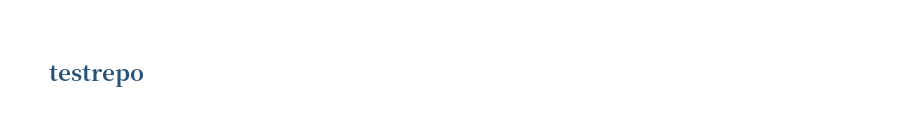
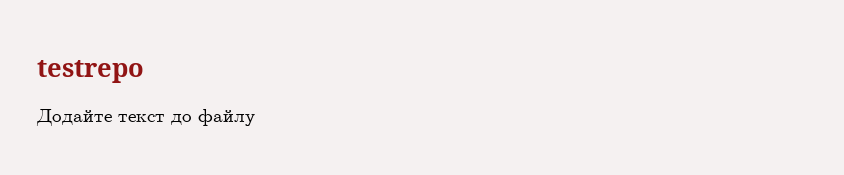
+ Додайте текст до файлу

